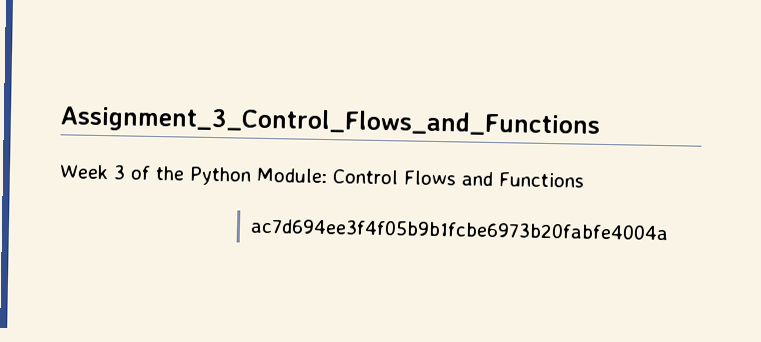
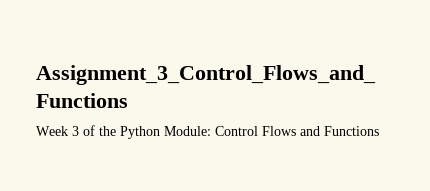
- ac7d694ee3f4f05b9b1fcbe6973b20fabfe4004a

